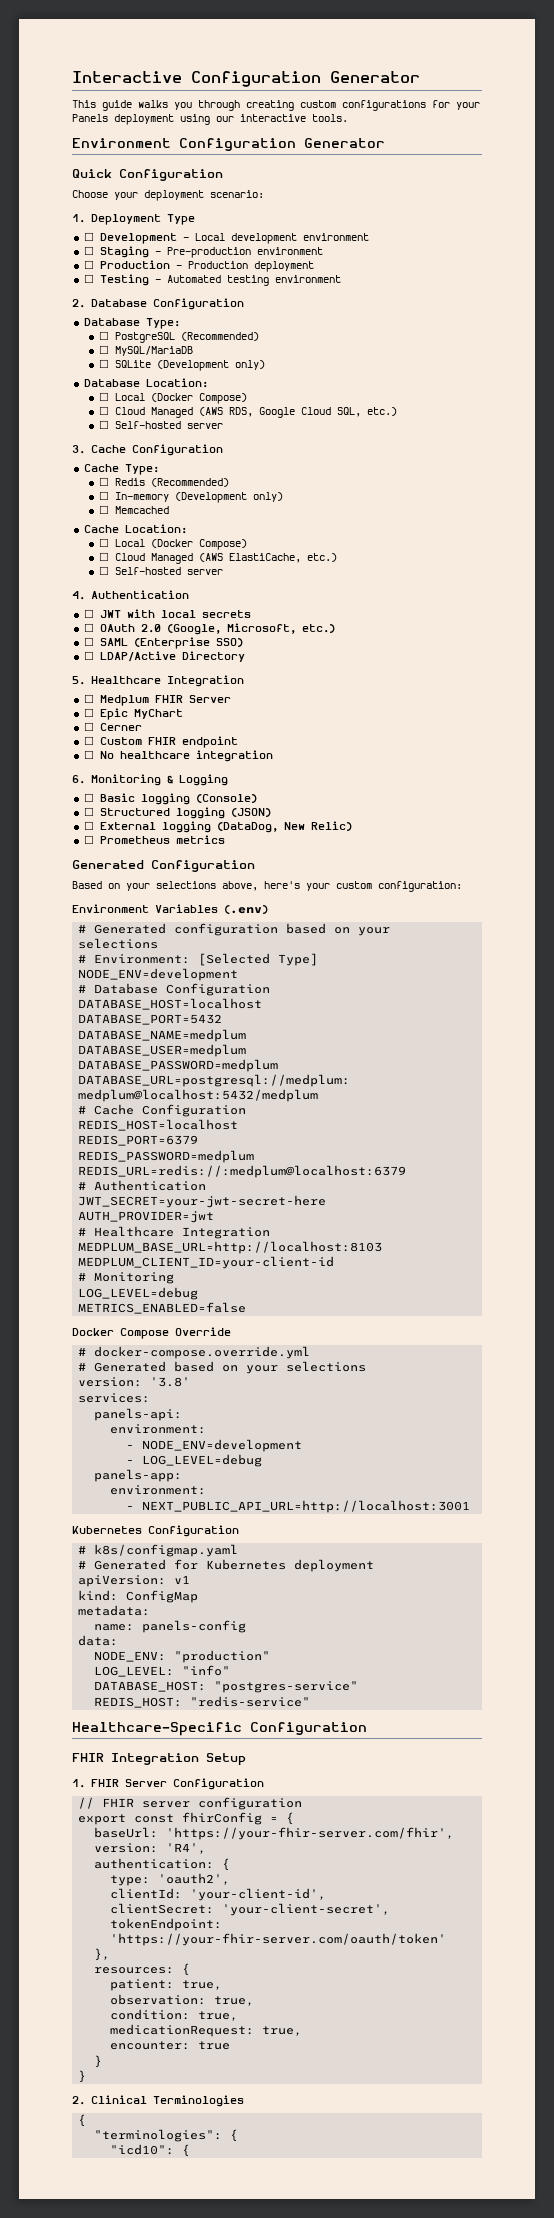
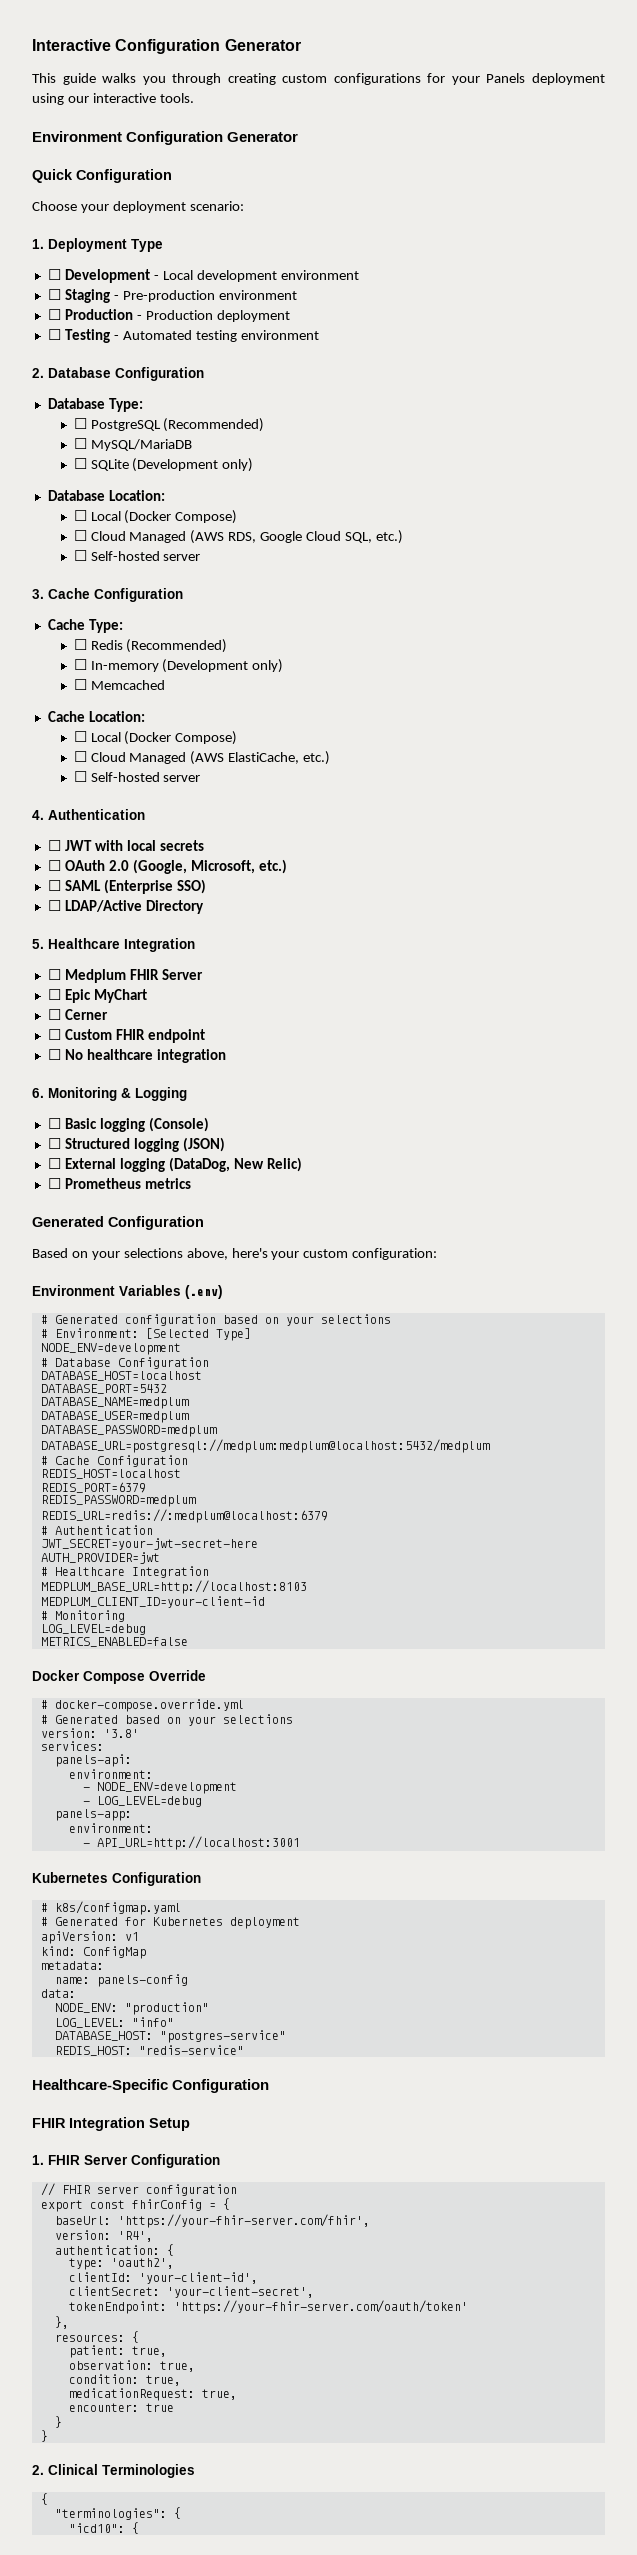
- - NEXT_PUBLIC_API_URL=http://localhost:3001
+ - API_URL=http://localhost:3001

